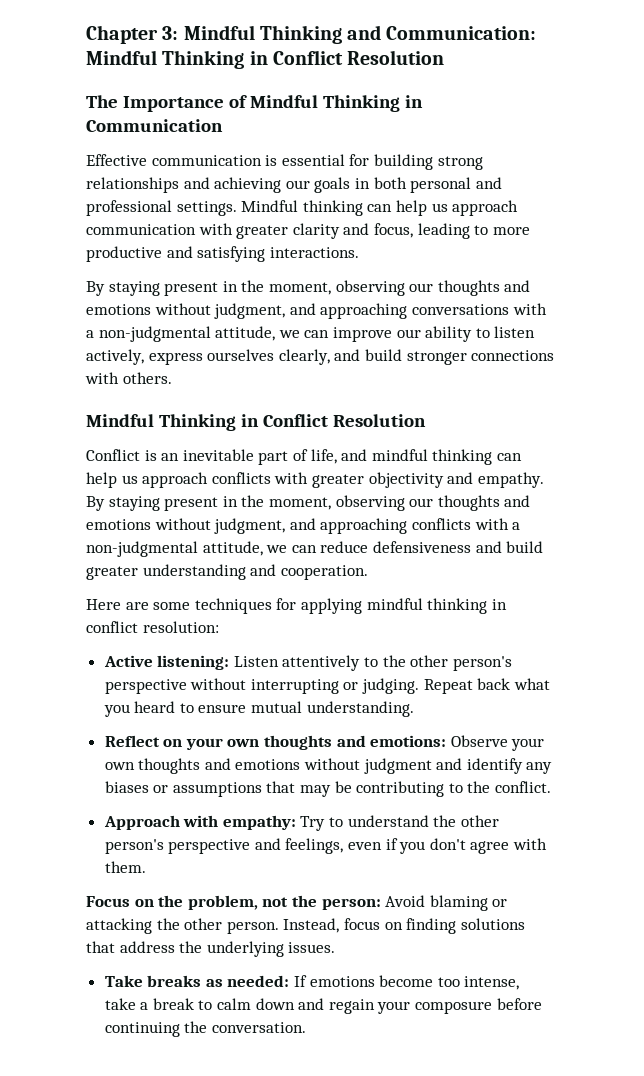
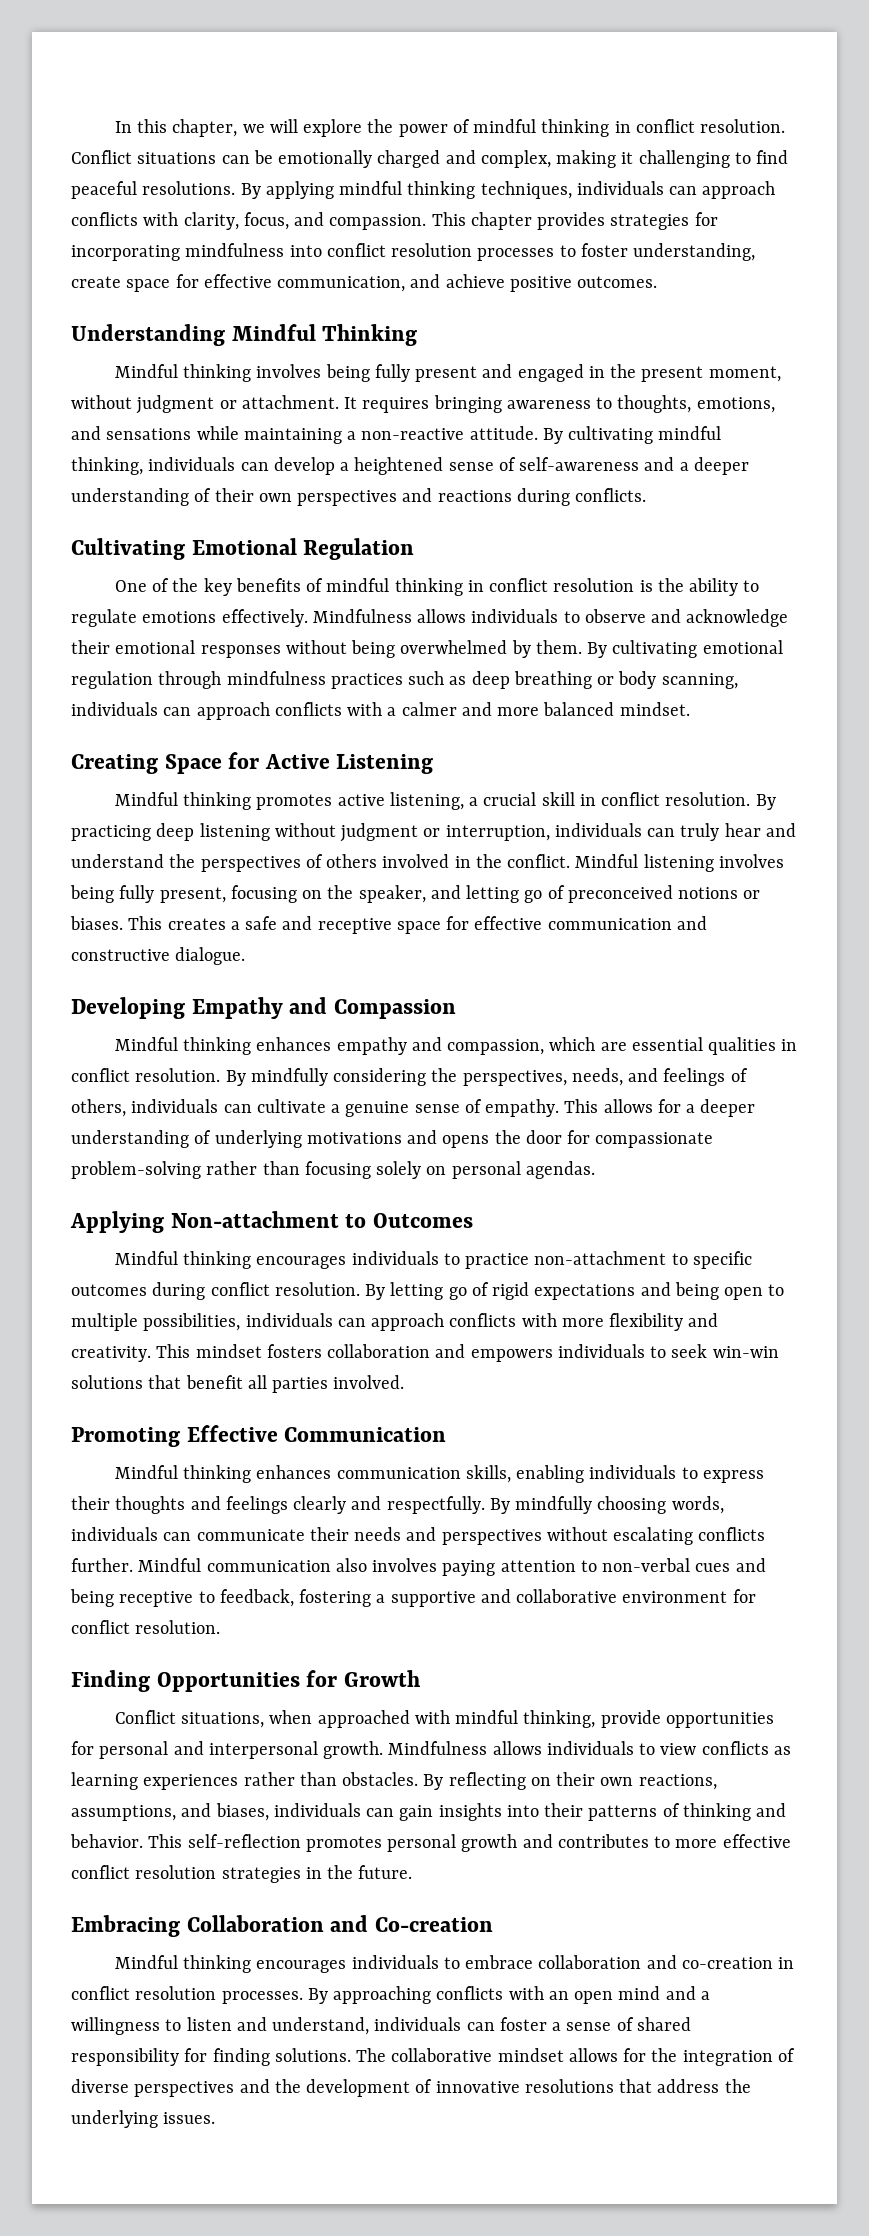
- Chapter 3: Mindful Thinking and Communication: Mindful Thinking in Conflict Resolution
- The Importance of Mindful Thinking in Communication
- Effective communication is essential for building strong relationships and achieving our goals in both personal and professional settings. Mindful thinking can help us approach communication with greater clarity and focus, leading to more productive and satisfying interactions.
- By staying present in the moment, observing our thoughts and emotions without judgment, and approaching conversations with a non-judgmental attitude, we can improve our ability to listen actively, express ourselves clearly, and build stronger connections with others.
- Mindful Thinking in Conflict Resolution
- Conflict is an inevitable part of life, and mindful thinking can help us approach conflicts with greater objectivity and empathy. By staying present in the moment, observing our thoughts and emotions without judgment, and approaching conflicts with a non-judgmental attitude, we can reduce defensiveness and build greater understanding and cooperation.
- Here are some techniques for applying mindful thinking in conflict resolution:
- Active listening: Listen attentively to the other person's perspective without interrupting or judging. Repeat back what you heard to ensure mutual understanding.
- Reflect on your own thoughts and emotions: Observe your own thoughts and emotions without judgment and identify any biases or assumptions that may be contributing to the conflict.
- Approach with empathy: Try to understand the other person's perspective and feelings, even if you don't agree with them.
- Focus on the problem, not the person: Avoid blaming or attacking the other person. Instead, focus on finding solutions that address the underlying issues.
+ In this chapter, we will explore the power of mindful thinking in conflict resolution. Conflict situations can be emotionally charged and complex, making it challenging to find peaceful resolutions. By applying mindful thinking techniques, individuals can approach conflicts with clarity, focus, and compassion. This chapter provides strategies for incorporating mindfulness into conflict resolution processes to foster understanding, create space for effective communication, and achieve positive outcomes.
+ Understanding Mindful Thinking
+ Mindful thinking involves being fully present and engaged in the present moment, without judgment or attachment. It requires bringing awareness to thoughts, emotions, and sensations while maintaining a non-reactive attitude. By cultivating mindful thinking, individuals can develop a heightened sense of self-awareness and a deeper understanding of their own perspectives and reactions during conflicts.
+ Cultivating Emotional Regulation
+ One of the key benefits of mindful thinking in conflict resolution is the ability to regulate emotions effectively. Mindfulness allows individuals to observe and acknowledge their emotional responses without being overwhelmed by them. By cultivating emotional regulation through mindfulness practices such as deep breathing or body scanning, individuals can approach conflicts with a calmer and more balanced mindset.
+ Creating Space for Active Listening
+ Mindful thinking promotes active listening, a crucial skill in conflict resolution. By practicing deep listening without judgment or interruption, individuals can truly hear and understand the perspectives of others involved in the conflict. Mindful listening involves being fully present, focusing on the speaker, and letting go of preconceived notions or biases. This creates a safe and receptive space for effective communication and constructive dialogue.
+ Developing Empathy and Compassion
+ Mindful thinking enhances empathy and compassion, which are essential qualities in conflict resolution. By mindfully considering the perspectives, needs, and feelings of others, individuals can cultivate a genuine sense of empathy. This allows for a deeper understanding of underlying motivations and opens the door for compassionate problem-solving rather than focusing solely on personal agendas.
+ Applying Non-attachment to Outcomes
+ Mindful thinking encourages individuals to practice non-attachment to specific outcomes during conflict resolution. By letting go of rigid expectations and being open to multiple possibilities, individuals can approach conflicts with more flexibility and creativity. This mindset fosters collaboration and empowers individuals to seek win-win solutions that benefit all parties involved.
+ Promoting Effective Communication
+ Mindful thinking enhances communication skills, enabling individuals to express their thoughts and feelings clearly and respectfully. By mindfully choosing words, individuals can communicate their needs and perspectives without escalating conflicts further. Mindful communication also involves paying attention to non-verbal cues and being receptive to feedback, fostering a supportive and collaborative environment for conflict resolution.
+ Finding Opportunities for Growth
+ Conflict situations, when approached with mindful thinking, provide opportunities for personal and interpersonal growth. Mindfulness allows individuals to view conflicts as learning experiences rather than obstacles. By reflecting on their own reactions, assumptions, and biases, individuals can gain insights into their patterns of thinking and behavior. This self-reflection promotes personal growth and contributes to more effective conflict resolution strategies in the future.
+ Embracing Collaboration and Co-creation
+ Mindful thinking encourages individuals to embrace collaboration and co-creation in conflict resolution processes. By approaching conflicts with an open mind and a willingness to listen and understand, individuals can foster a sense of shared responsibility for finding solutions. The collaborative mindset allows for the integration of diverse perspectives and the development of innovative resolutions that address the underlying issues.
- Take breaks as needed: If emotions become too intense, take a break to calm down and regain your composure before continuing the conversation.

